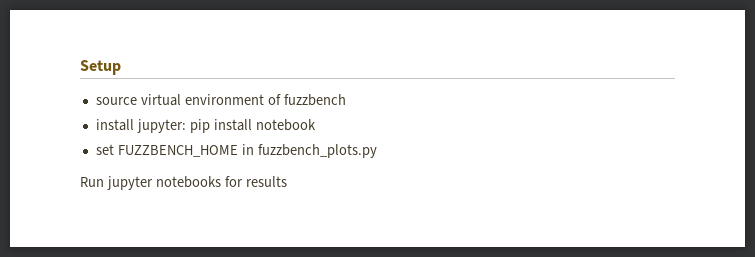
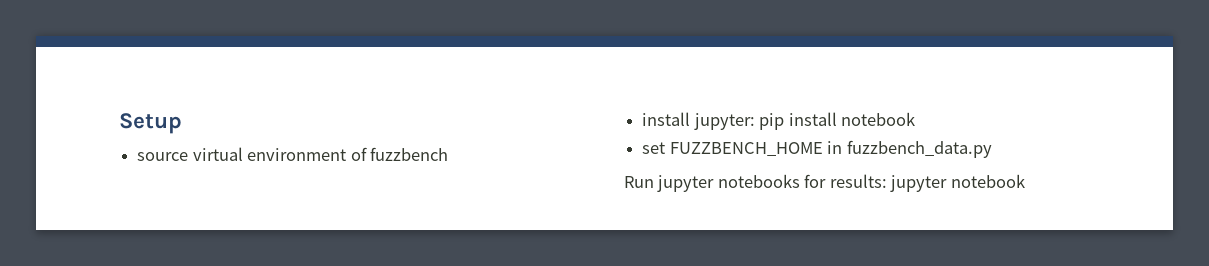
- set FUZZBENCH_HOME in fuzzbench_plots.py
+ set FUZZBENCH_HOME in fuzzbench_data.py
- Run jupyter notebooks for results
+ Run jupyter notebooks for results: jupyter notebook

